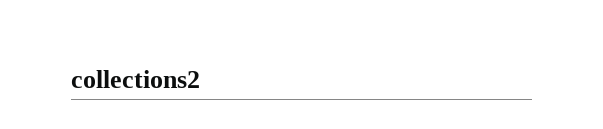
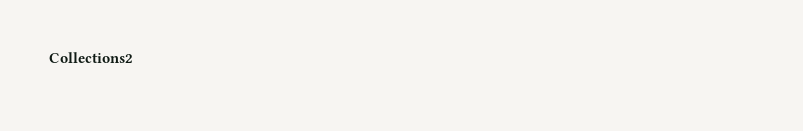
- collections2
+ Collections2

